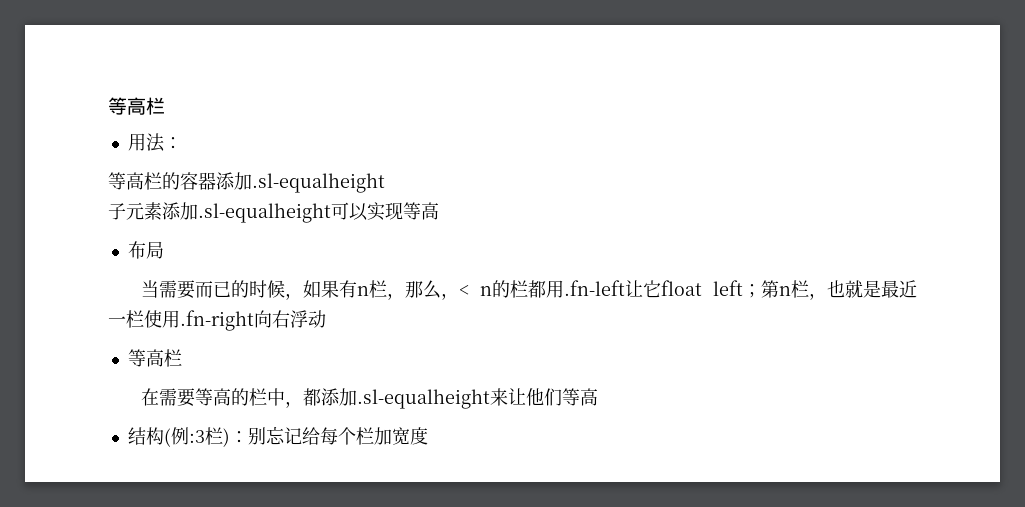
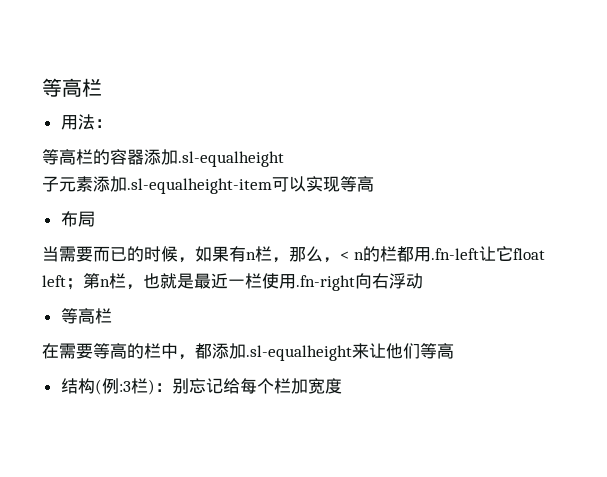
- 子元素添加.sl-equalheight可以实现等高
+ 子元素添加.sl-equalheight-item可以实现等高

